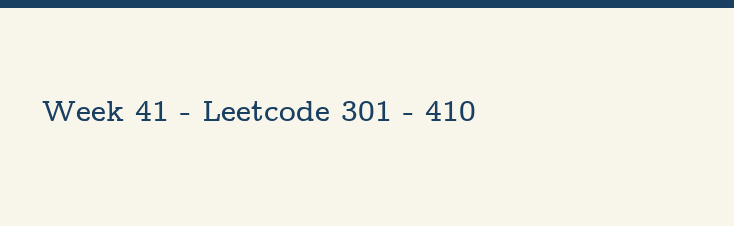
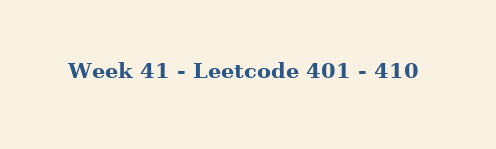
- Week 41 - Leetcode 301 - 410
+ Week 41 - Leetcode 401 - 410

